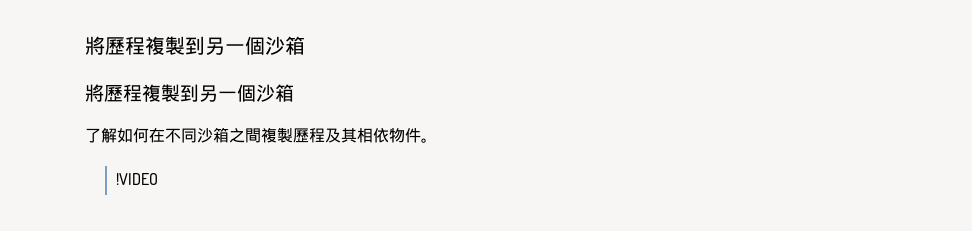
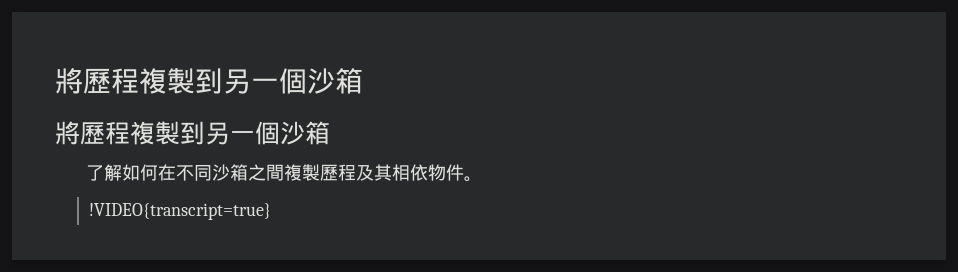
- !VIDEO
+ !VIDEO{transcript=true}

